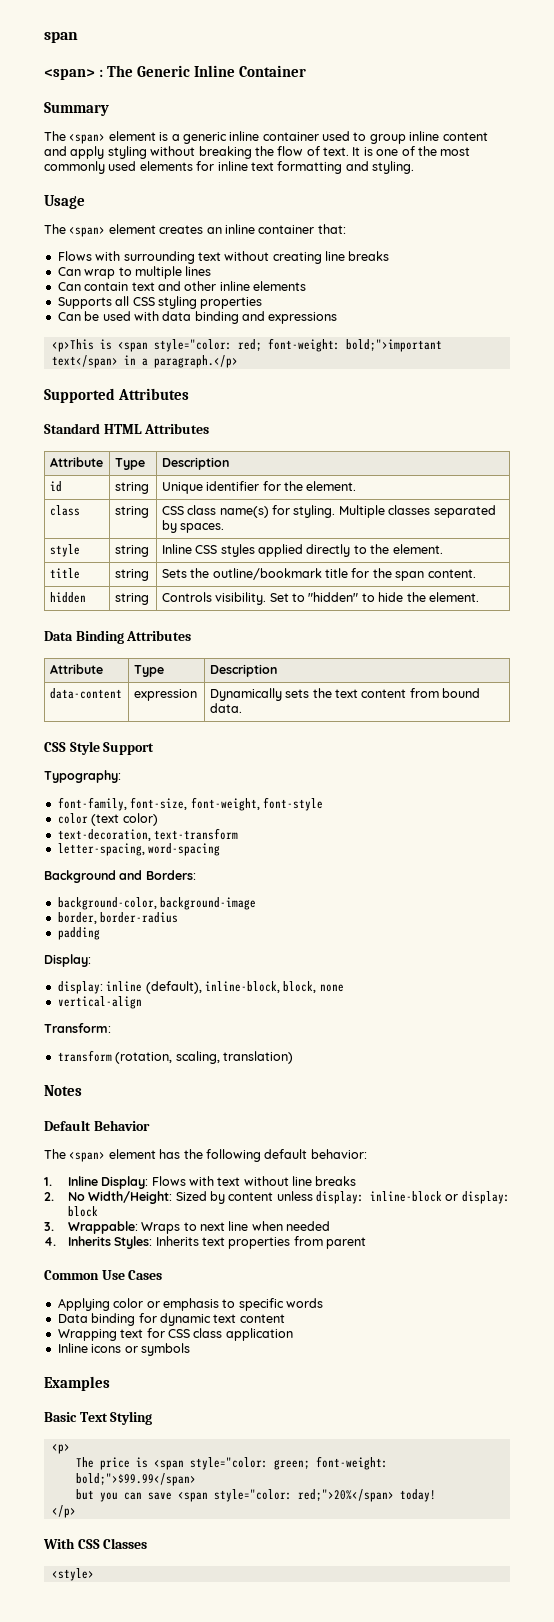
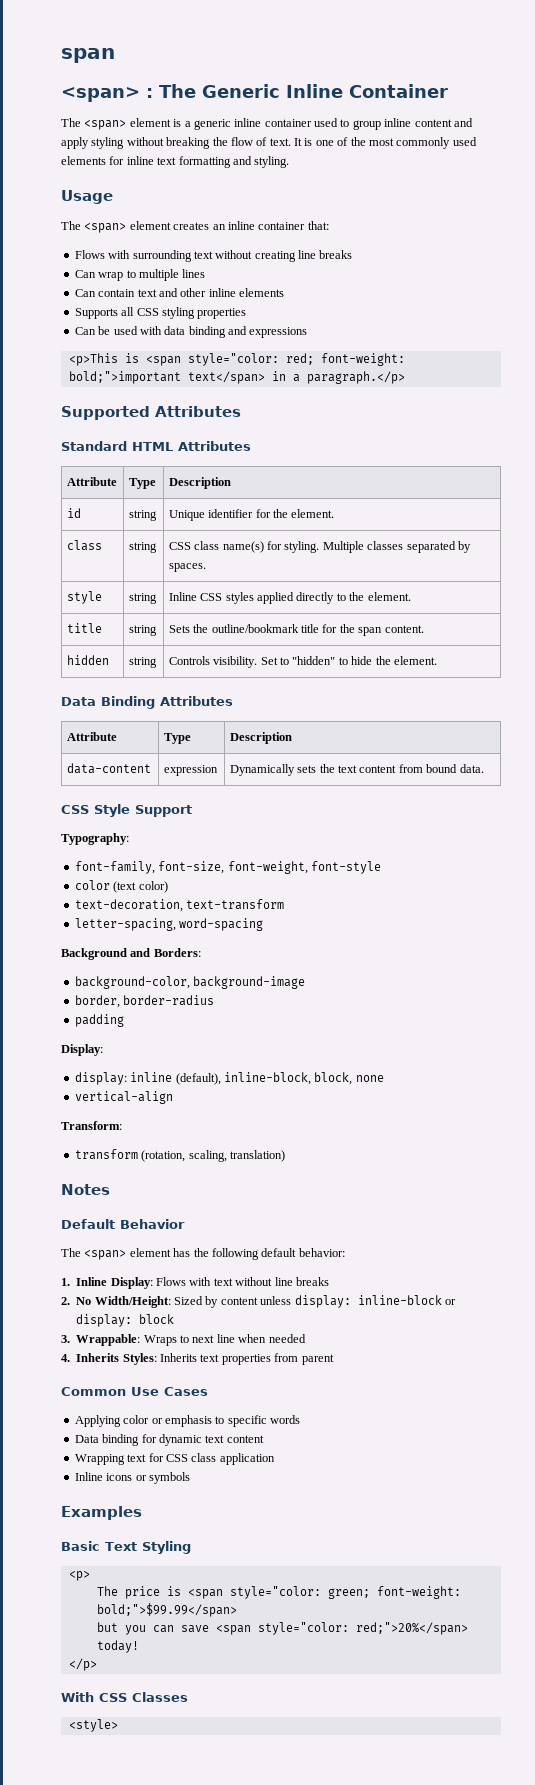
- Summary

